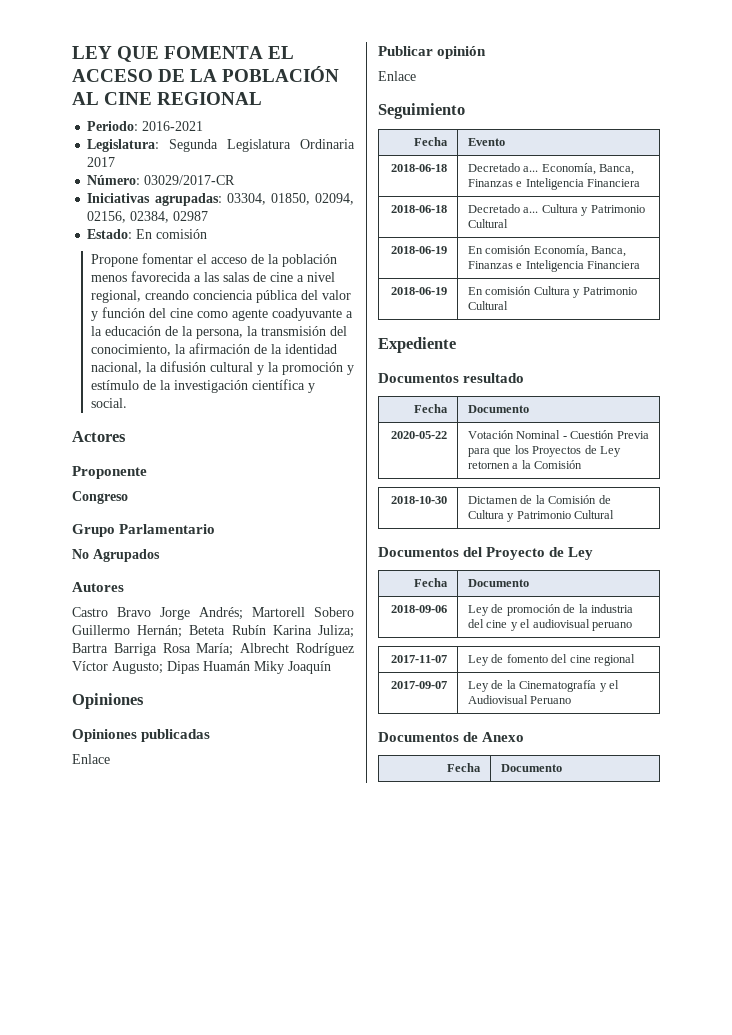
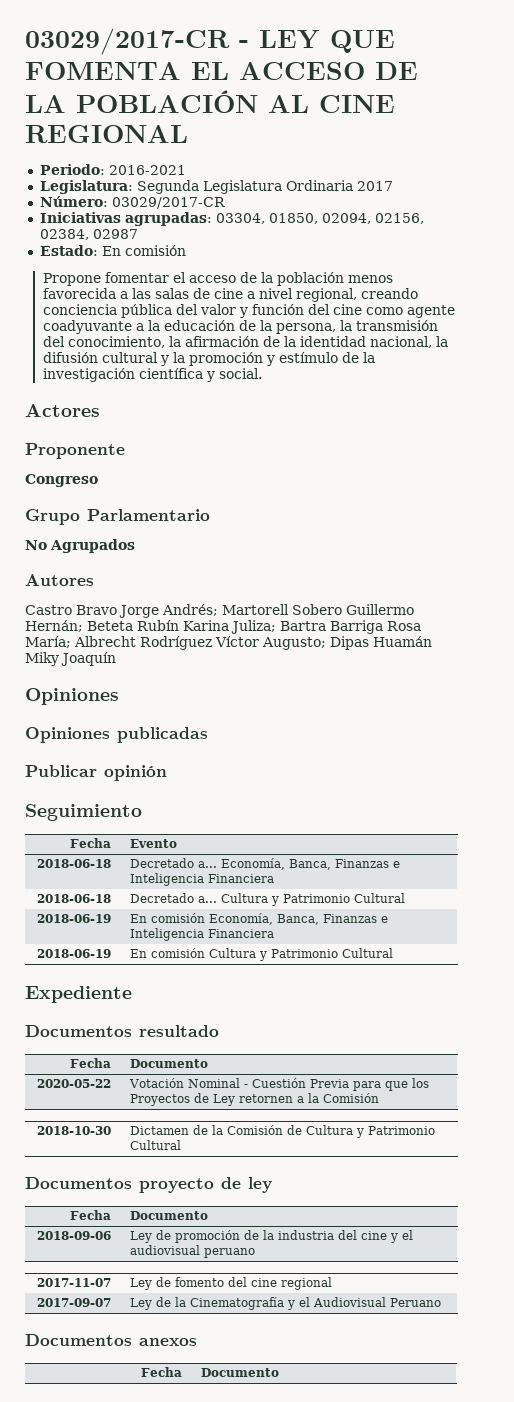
- LEY QUE FOMENTA EL ACCESO DE LA POBLACIÓN AL CINE REGIONAL
+ 03029/2017-CR - LEY QUE FOMENTA EL ACCESO DE LA POBLACIÓN AL CINE REGIONAL
  Opiniones publicadas
- Enlace
  Publicar opinión
- Enlace
- Documentos del Proyecto de Ley
+ Documentos proyecto de ley
- Documentos de Anexo
+ Documentos anexos

